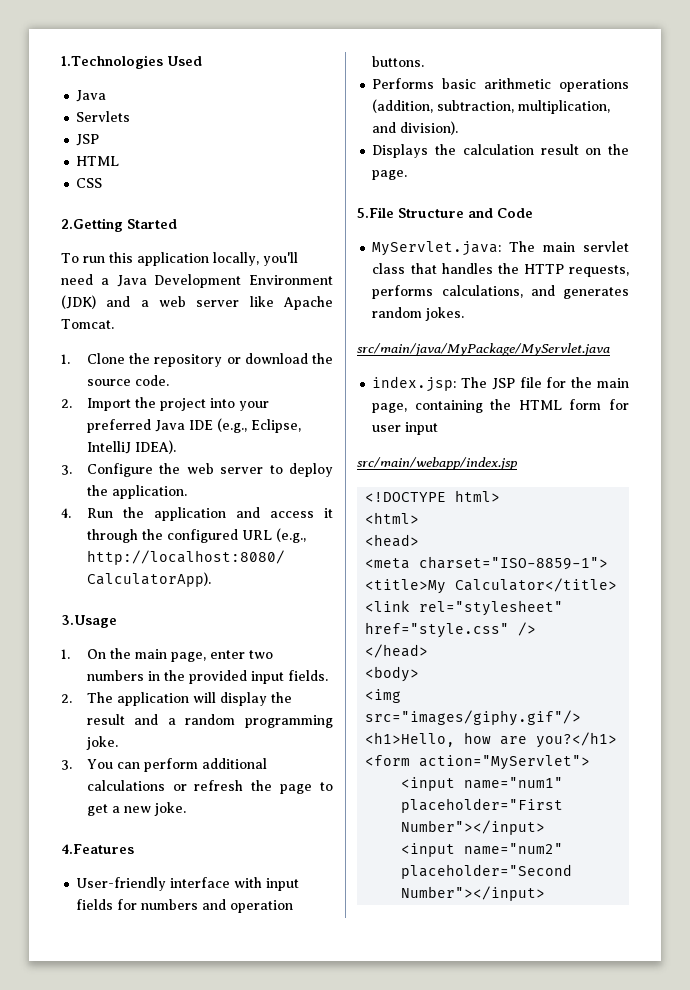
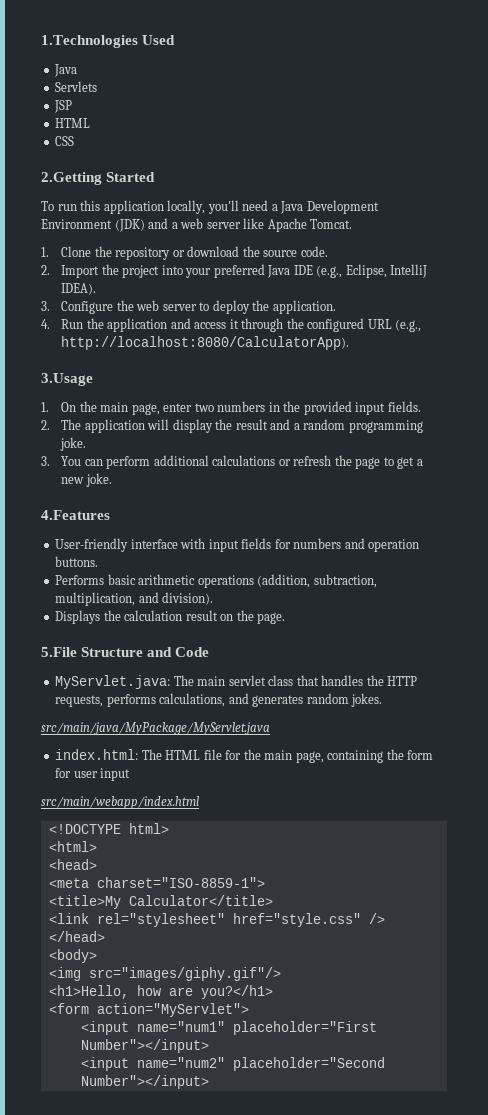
- index.jsp: The JSP file for the main page, containing the HTML form for user input
+ index.html: The HTML file for the main page, containing the form for user input
- src/main/webapp/index.jsp
+ src/main/webapp/index.html

